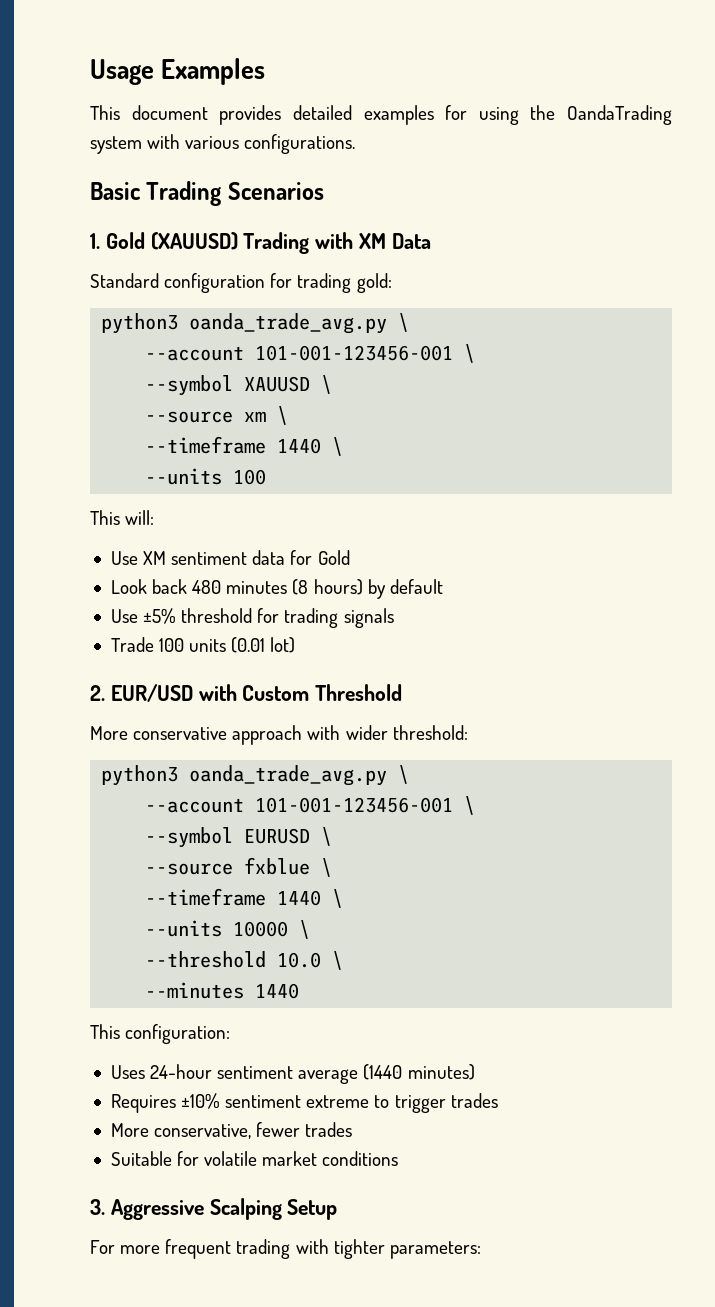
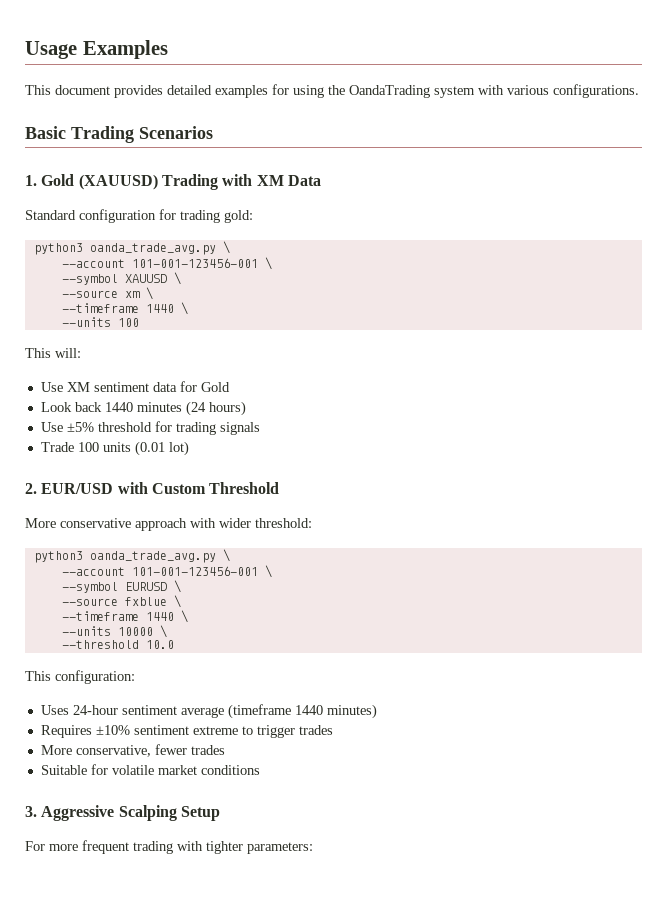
- Look back 480 minutes (8 hours) by default
+ Look back 1440 minutes (24 hours)
- --threshold 10.0 \
- --minutes 1440
+ --threshold 10.0
- Uses 24-hour sentiment average (1440 minutes)
+ Uses 24-hour sentiment average (timeframe 1440 minutes)

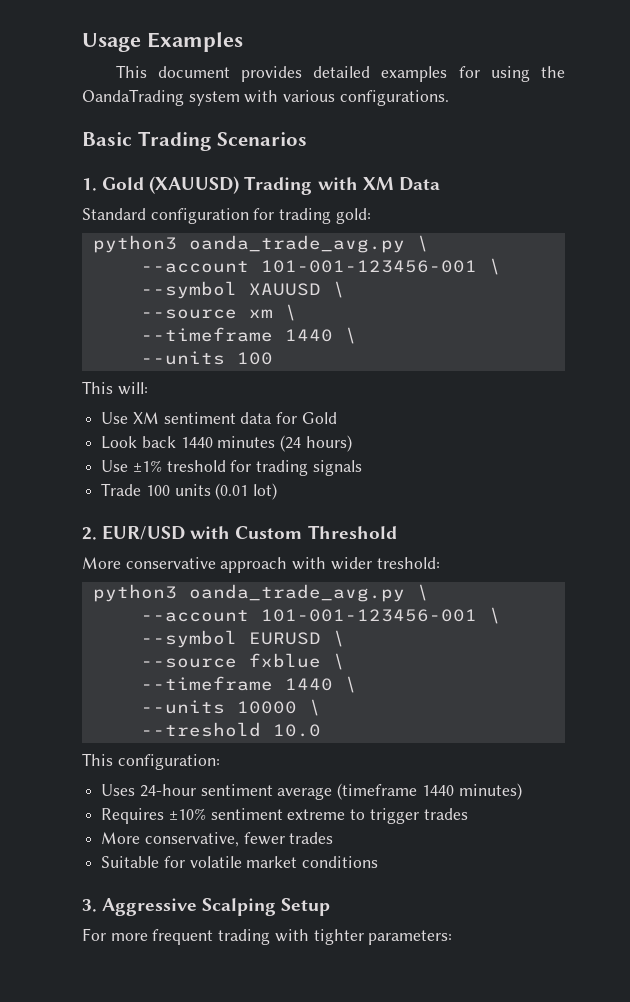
- Use ±5% threshold for trading signals
+ Use ±1% treshold for trading signals
- More conservative approach with wider threshold:
+ More conservative approach with wider treshold:
- --threshold 10.0
+ --treshold 10.0

